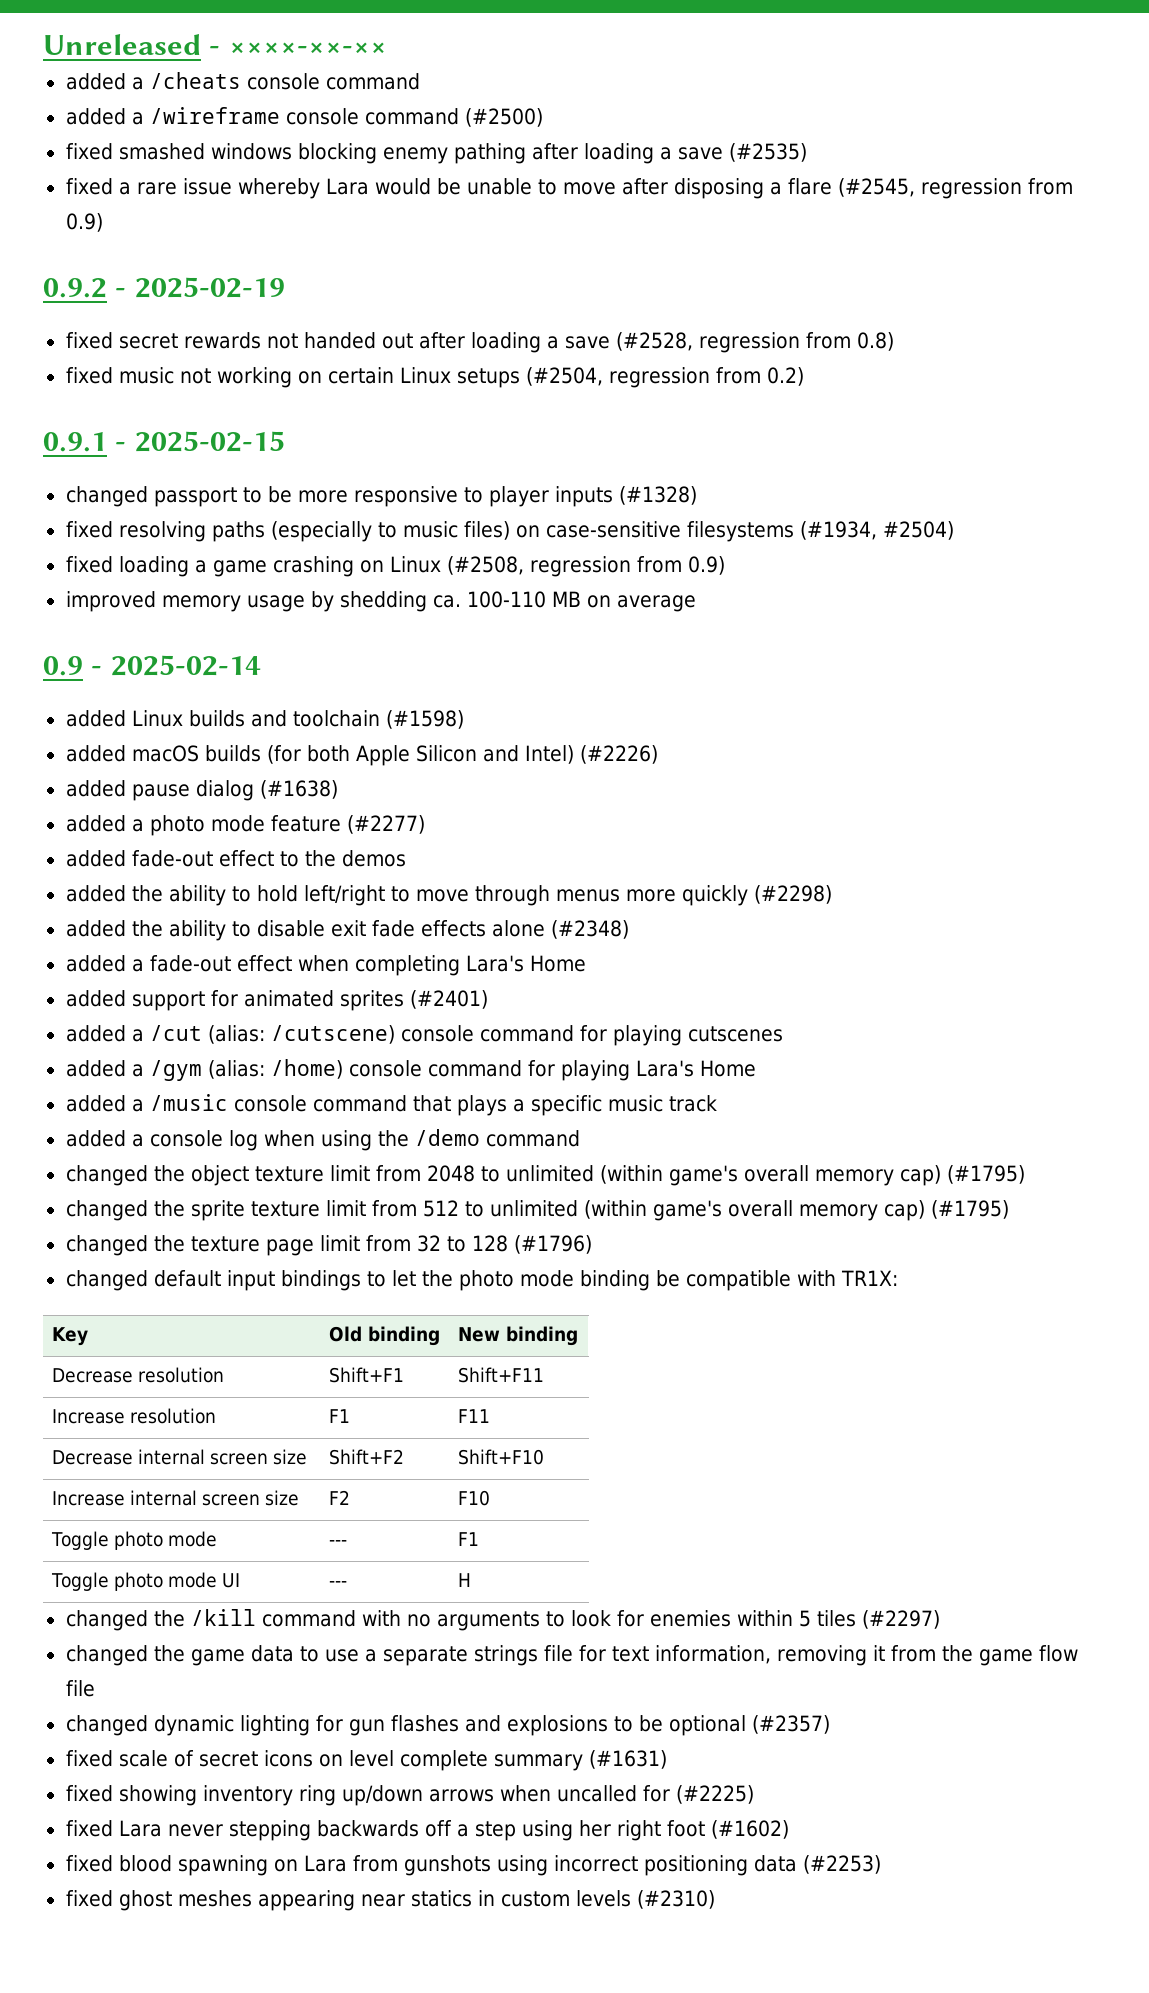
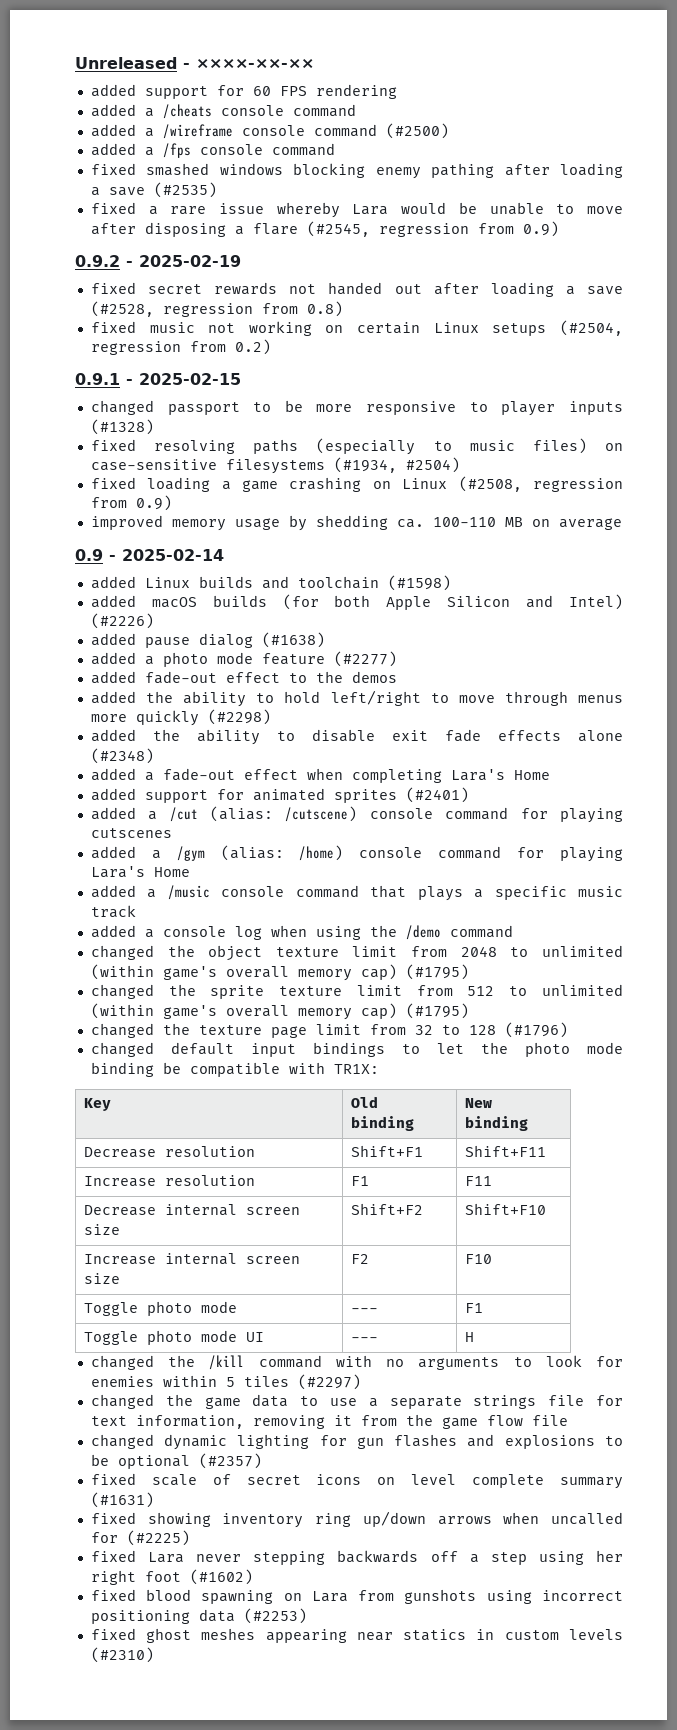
+ added support for 60 FPS rendering
+ added a /fps console command

